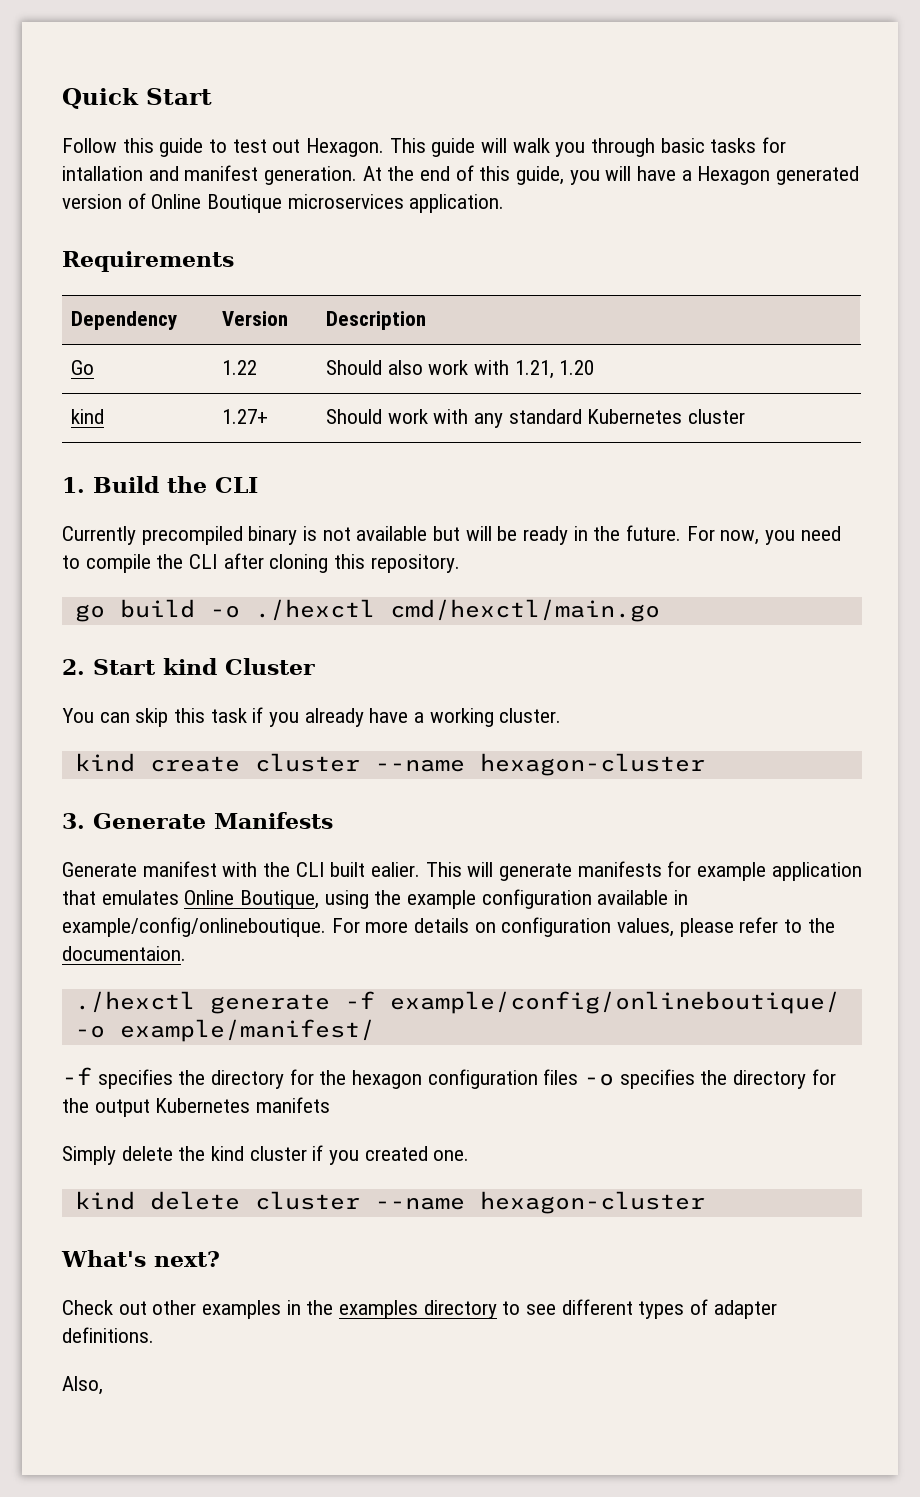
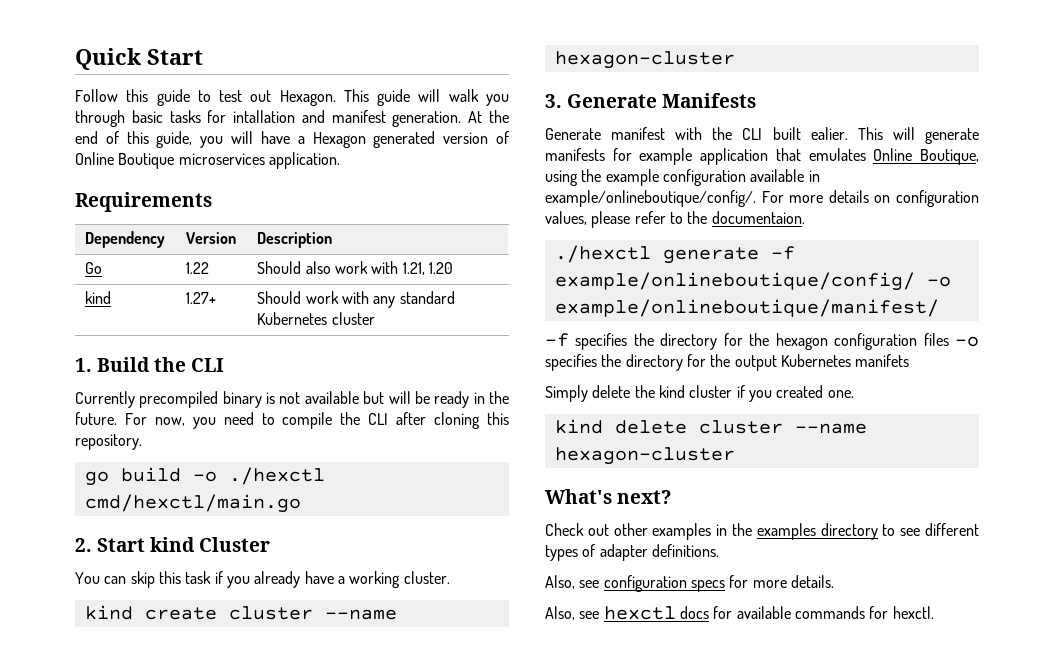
- This will generate manifests for example application that emulates Online Boutique, using the example configuration available in example/config/onlineboutique.
+ This will generate manifests for example application that emulates Online Boutique, using the example configuration available in example/onlineboutique/config/.
- ./hexctl generate -f example/config/onlineboutique/ -o example/manifest/
+ ./hexctl generate -f example/onlineboutique/config/ -o example/onlineboutique/manifest/
- Also,
+ Also, see configuration specs for more details.
+ Also, see hexctl docs for available commands for hexctl.

